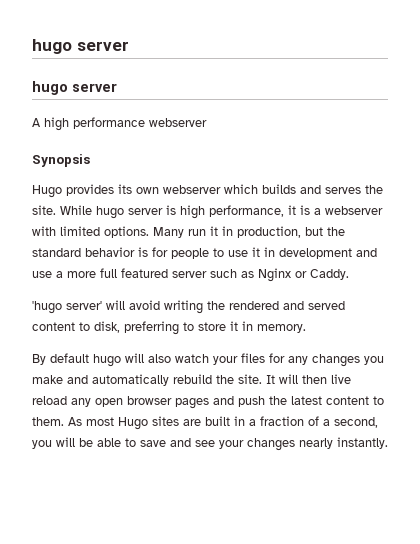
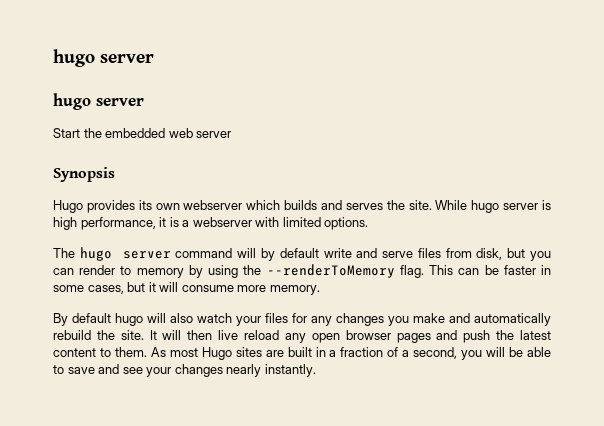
- A high performance webserver
+ Start the embedded web server
- While hugo server is high performance, it is a webserver with limited options. Many run it in production, but the standard behavior is for people to use it in development and use a more full featured server such as Nginx or Caddy.
- 'hugo server' will avoid writing the rendered and served content to disk, preferring to store it in memory.
+ While hugo server is high performance, it is a webserver with limited options.
+ The hugo server command will by default write and serve files from disk, but you can render to memory by using the --renderToMemory flag. This can be faster in some cases, but it will consume more memory.

